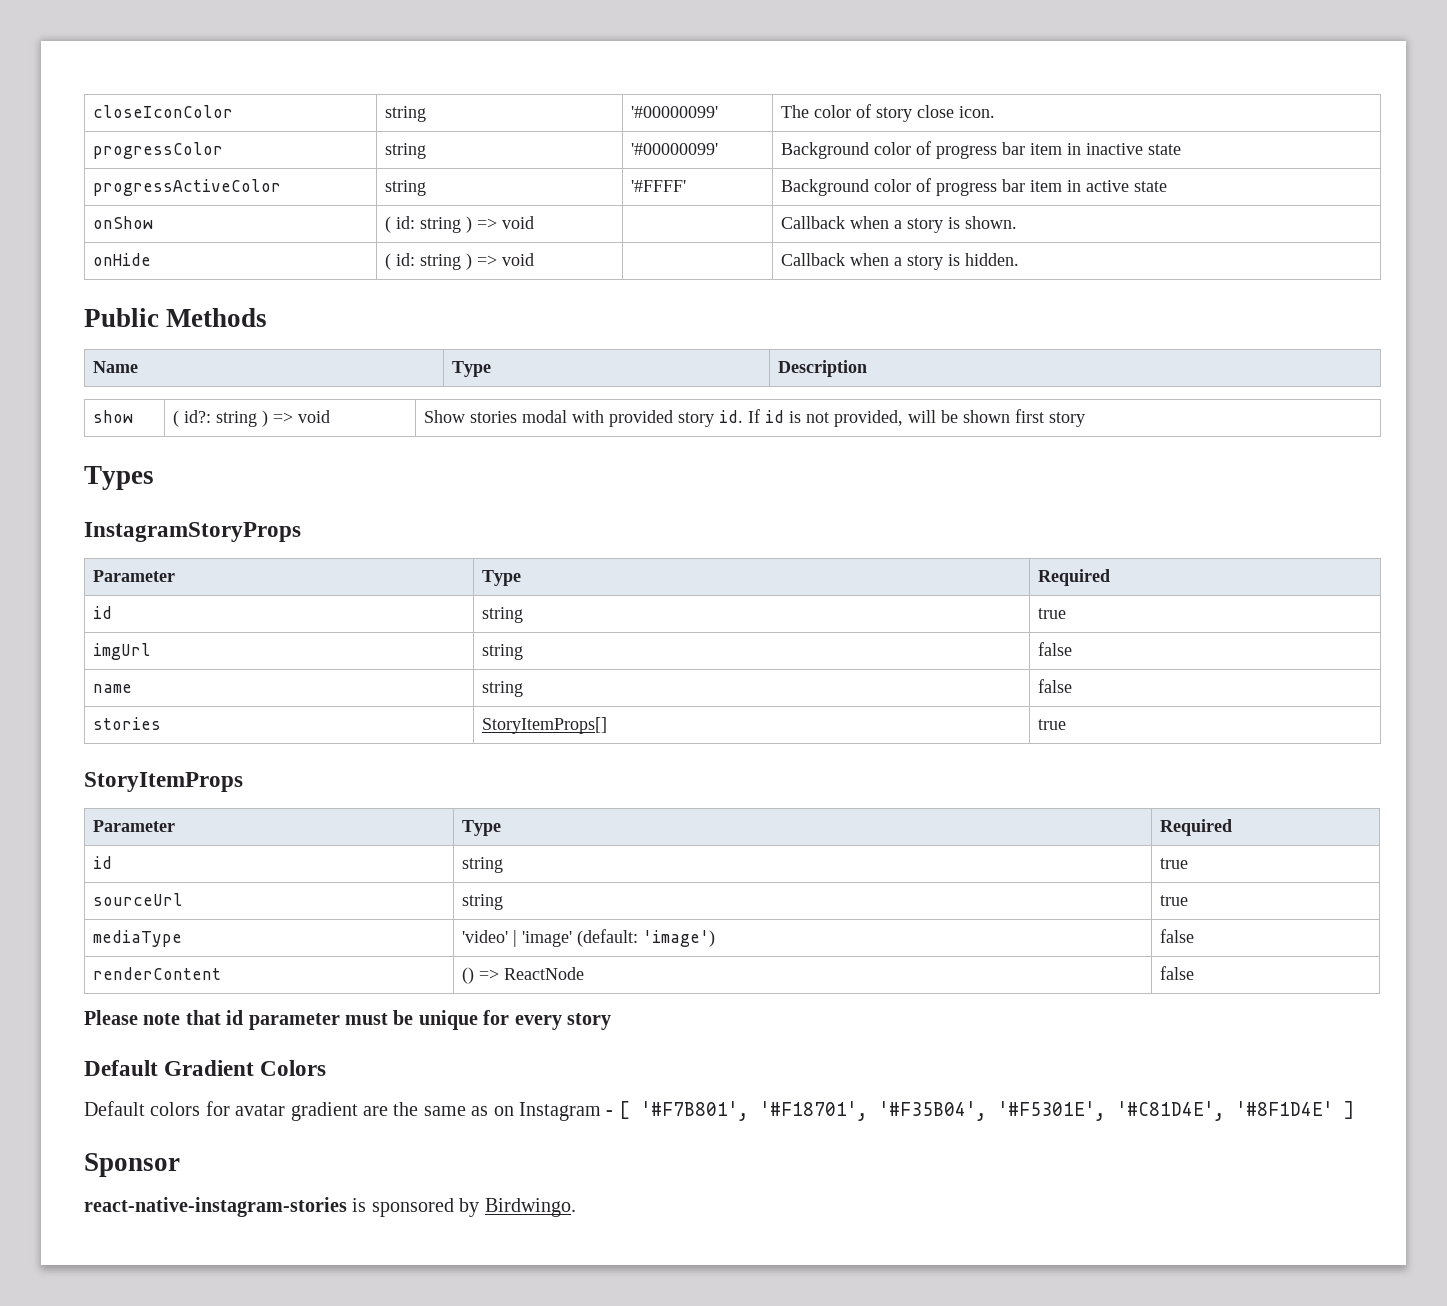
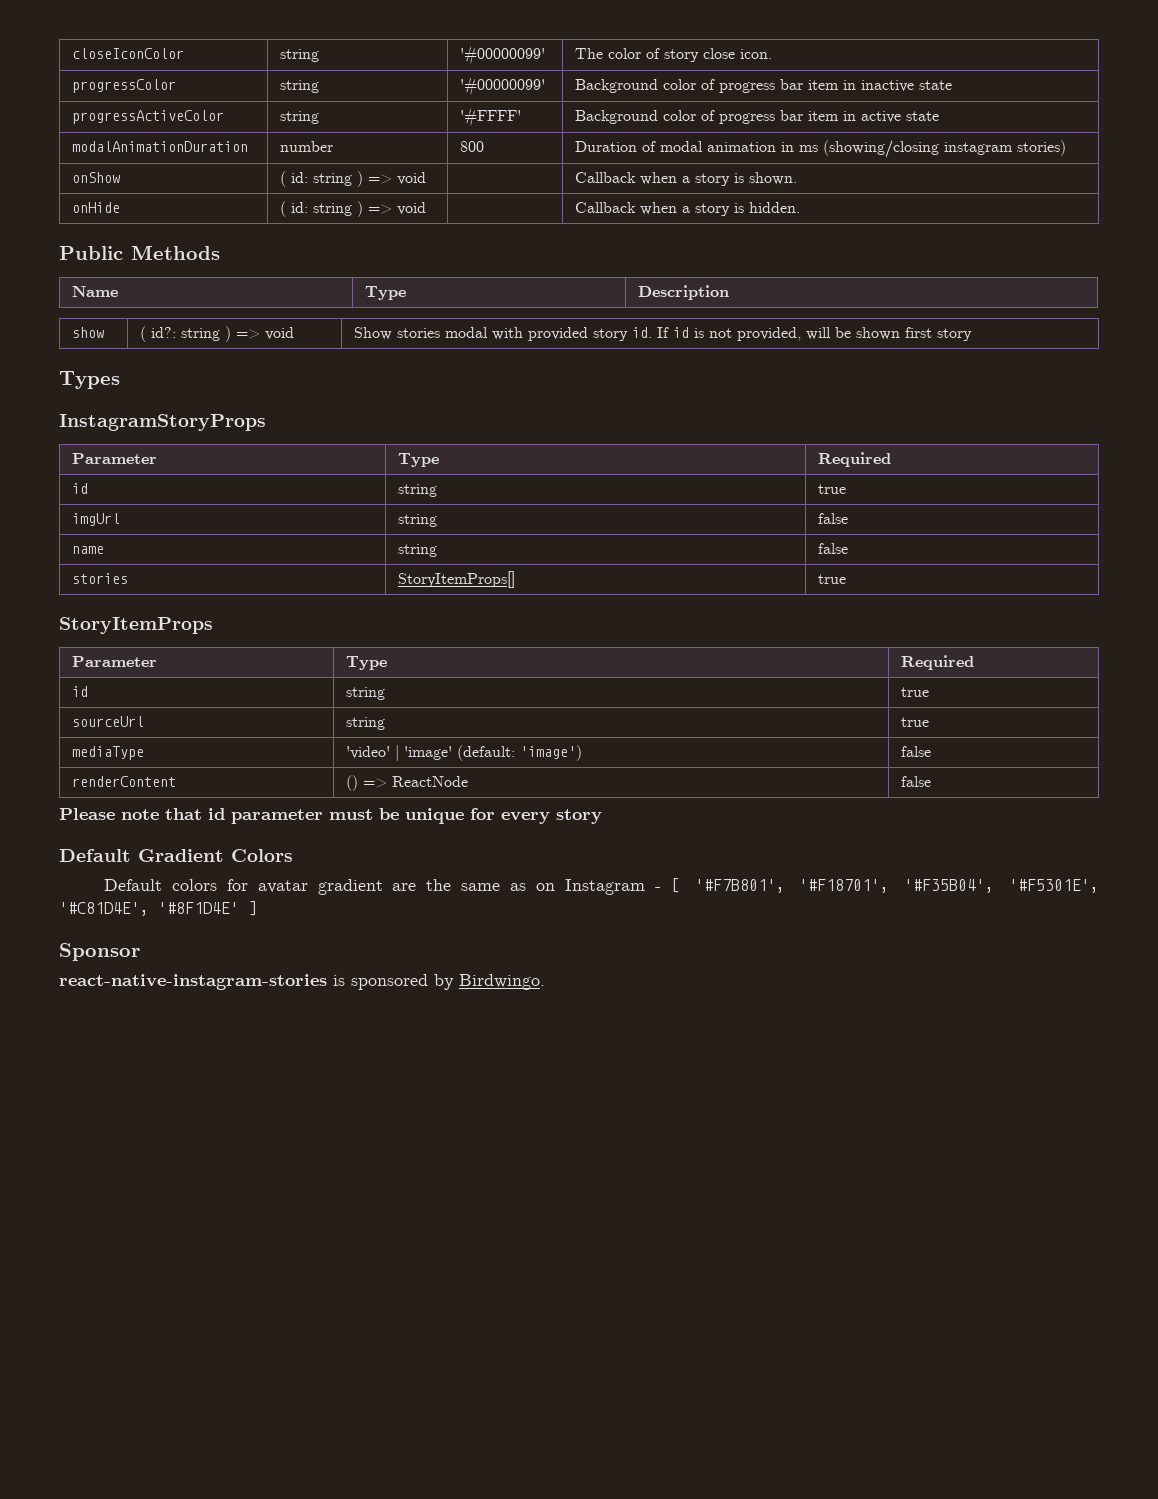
+ modalAnimationDuration | number | 800 | Duration of modal animation in ms (showing/closing instagram stories)

